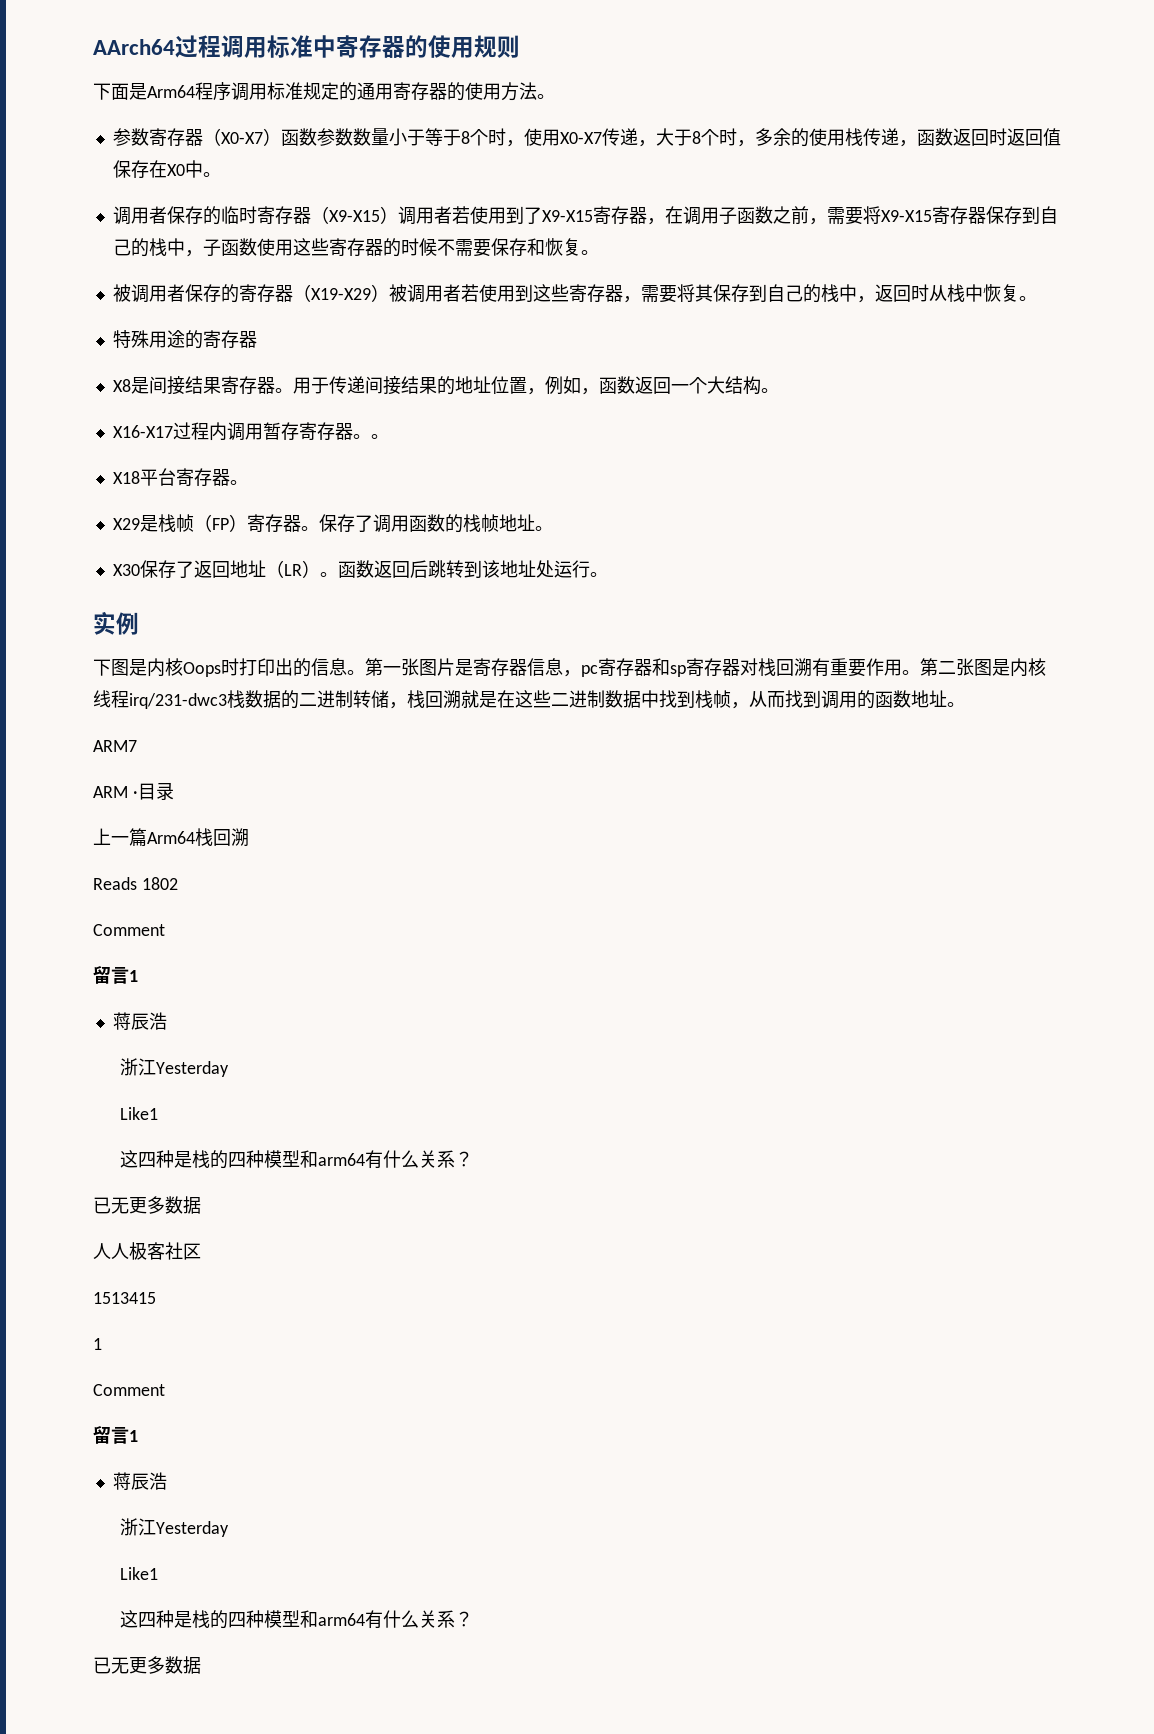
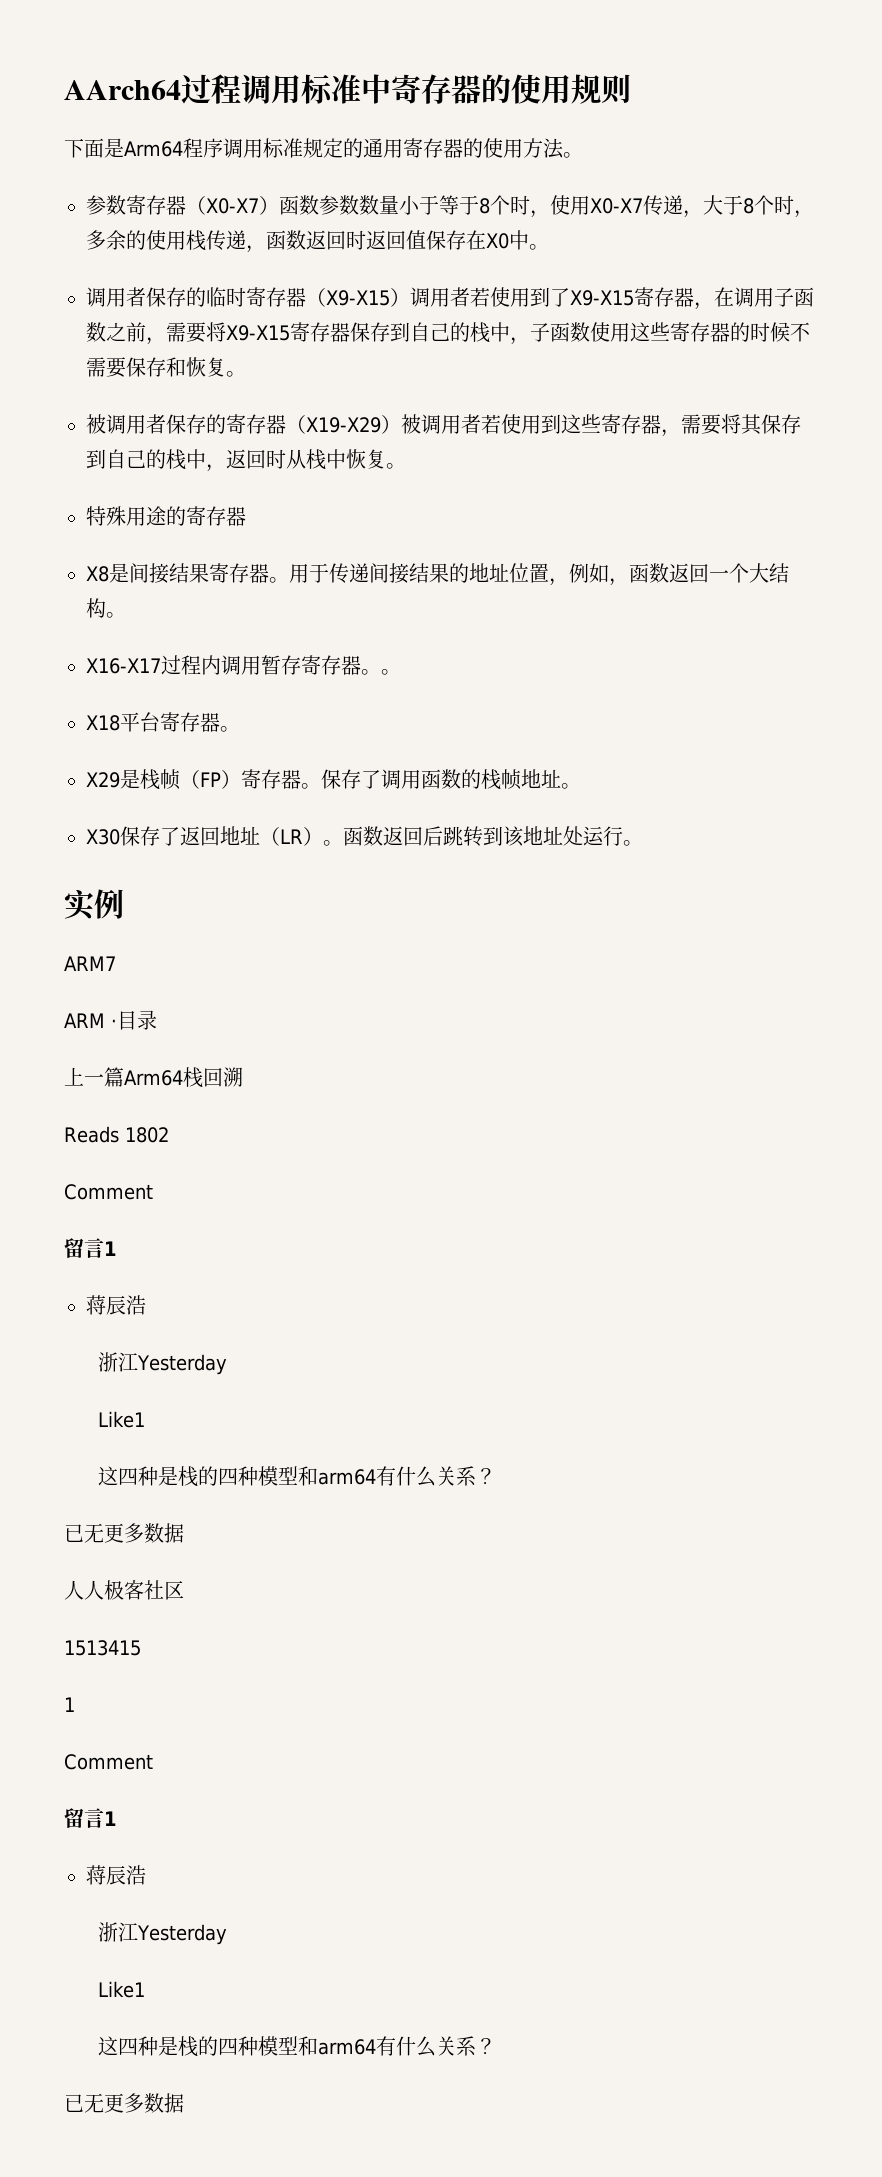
- 下图是内核Oops时打印出的信息。第一张图片是寄存器信息，pc寄存器和sp寄存器对栈回溯有重要作用。第二张图是内核线程irq/231-dwc3栈数据的二进制转储，栈回溯就是在这些二进制数据中找到栈帧，从而找到调用的函数地址。

